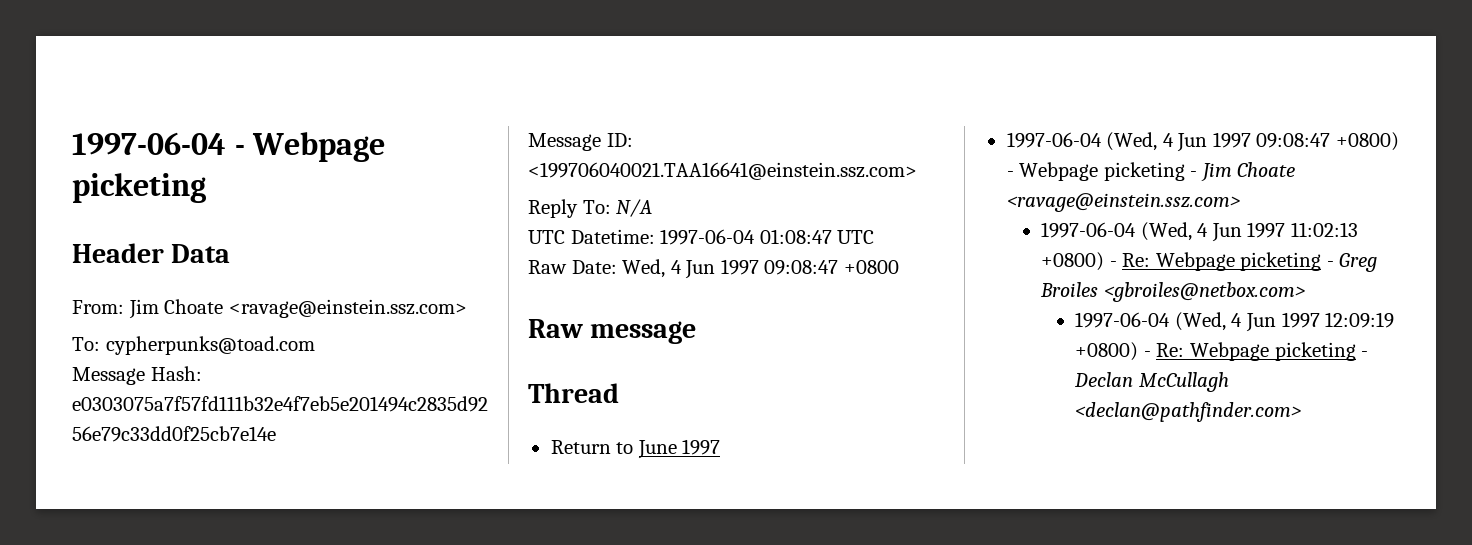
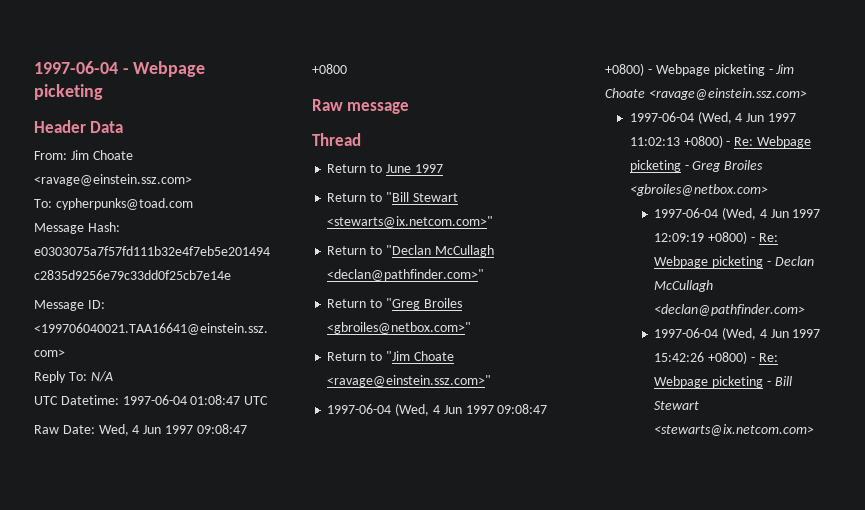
+ Return to "Bill Stewart <stewarts@ix.netcom.com>"
+ Return to "Declan McCullagh <declan@pathfinder.com>"
+ Return to "Greg Broiles <gbroiles@netbox.com>"
+ Return to "Jim Choate <ravage@einstein.ssz.com>"
+ 1997-06-04 (Wed, 4 Jun 1997 15:42:26 +0800) - Re: Webpage picketing - Bill Stewart <stewarts@ix.netcom.com>

